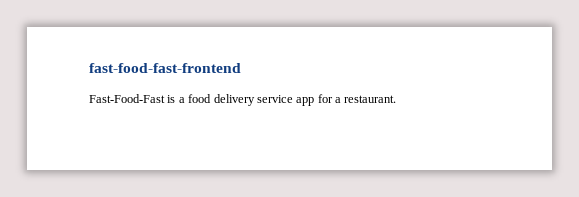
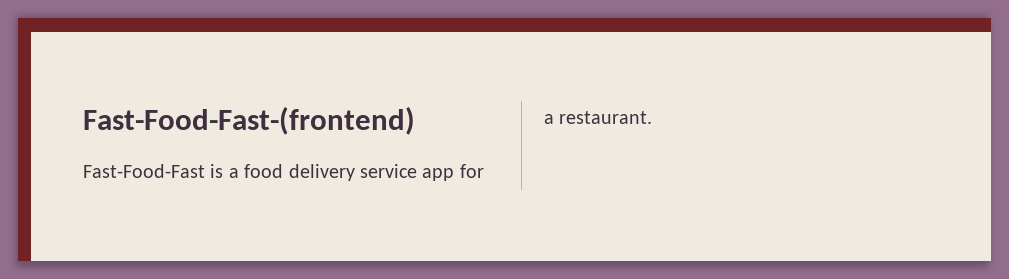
- fast-food-fast-frontend
+ Fast-Food-Fast-(frontend)

